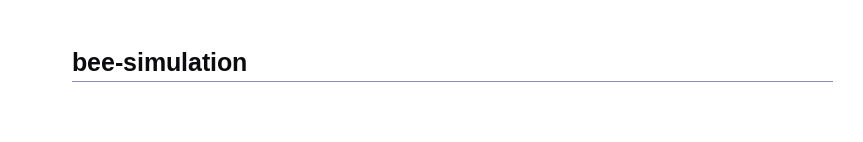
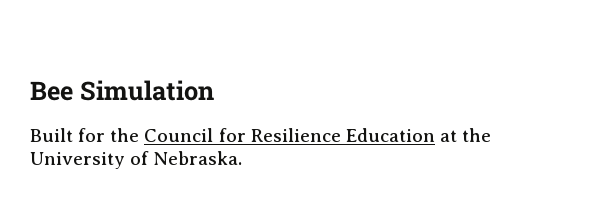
- bee-simulation
+ Bee Simulation
+ Built for the Council for Resilience Education at the University of Nebraska.

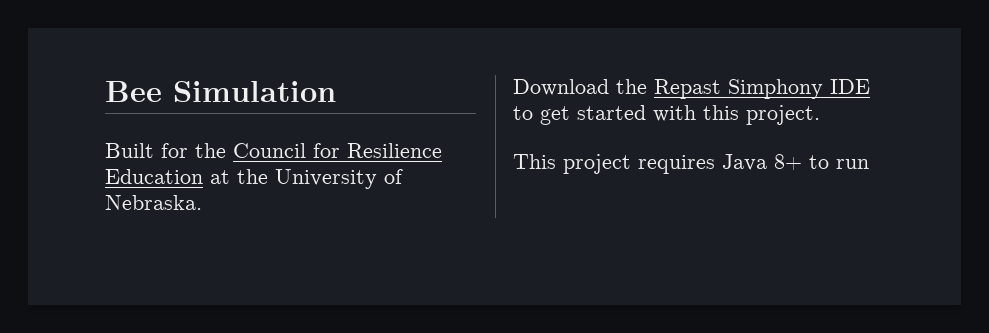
+ Download the Repast Simphony IDE to get started with this project.
+ This project requires Java 8+ to run

